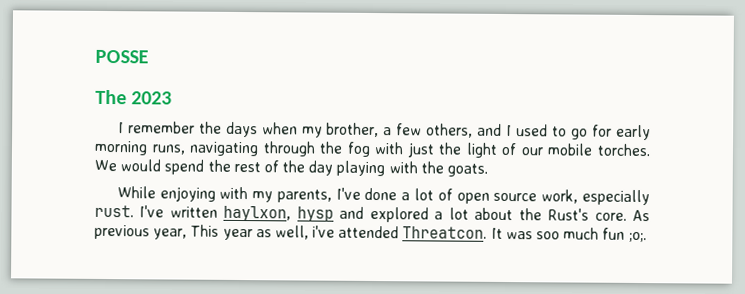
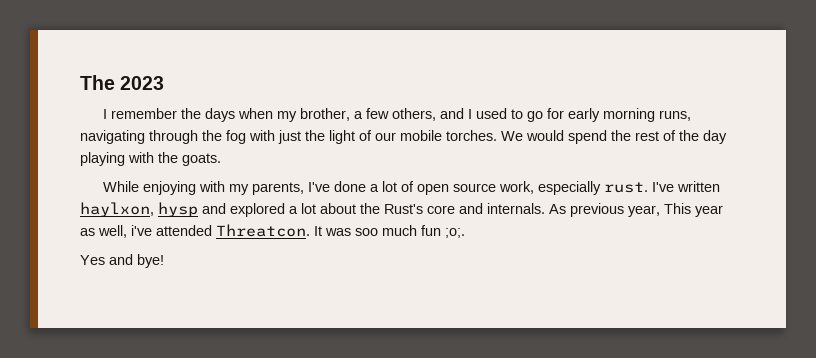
- POSSE
- I've written haylxon, hysp and explored a lot about the Rust's core.
+ I've written haylxon, hysp and explored a lot about the Rust's core and internals.
+ Yes and bye!

